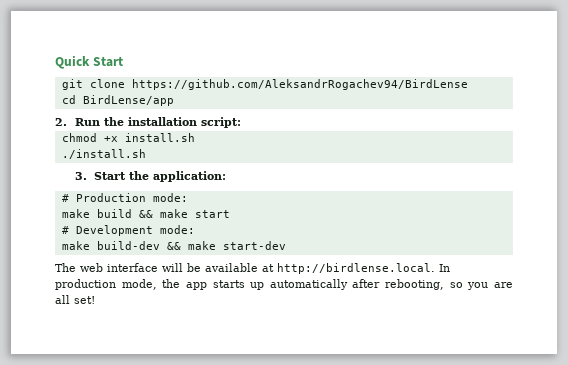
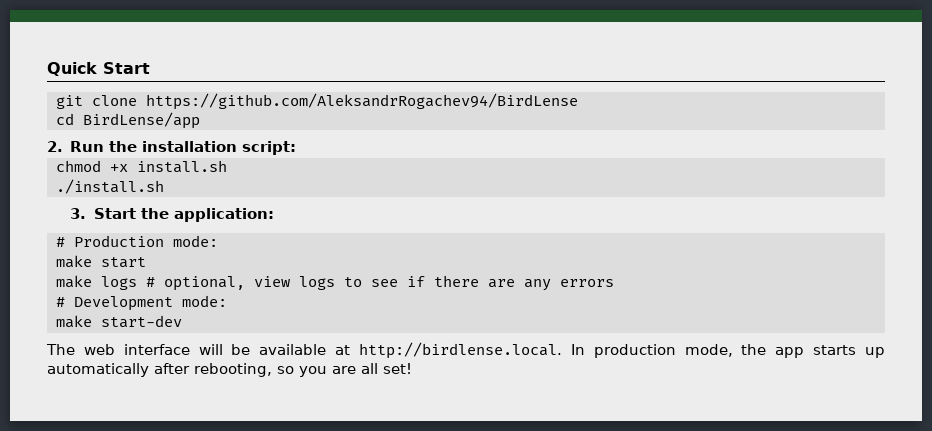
- make build && make start
+ make start
+ make logs # optional, view logs to see if there are any errors
- make build-dev && make start-dev
+ make start-dev

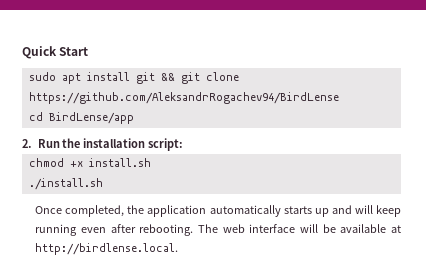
- git clone https://github.com/AleksandrRogachev94/BirdLense
+ sudo apt install git && git clone https://github.com/AleksandrRogachev94/BirdLense
- 3. Start the application:
- # Production mode:
- make start
- make logs # optional, view logs to see if there are any errors
- # Development mode:
- make start-dev
- The web interface will be available at http://birdlense.local. In production mode, the app starts up automatically after rebooting, so you are all set!
+ Once completed, the application automatically starts up and will keep running even after rebooting. The web interface will be available at http://birdlense.local.

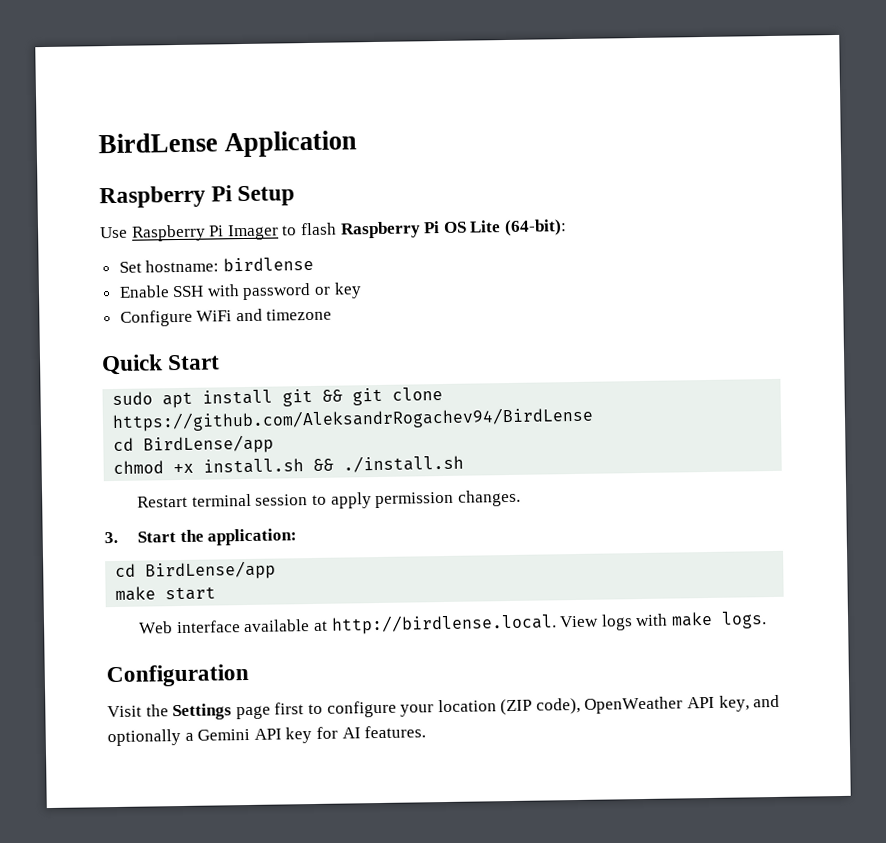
+ BirdLense Application
+ Raspberry Pi Setup
+ Use Raspberry Pi Imager to flash Raspberry Pi OS Lite (64-bit):
+ Set hostname: birdlense
+ Enable SSH with password or key
+ Configure WiFi and timezone
- 2. Run the installation script:
- chmod +x install.sh
- ./install.sh
+ chmod +x install.sh && ./install.sh
- Once completed, the application automatically starts up and will keep running even after rebooting. The web interface will be available at http://birdlense.local.
+ Restart terminal session to apply permission changes.
+ 3. Start the application:
+ cd BirdLense/app
+ make start
+ Web interface available at http://birdlense.local. View logs with make logs.
+ Configuration
+ Visit the Settings page first to configure your location (ZIP code), OpenWeather API key, and optionally a Gemini API key for AI features.

